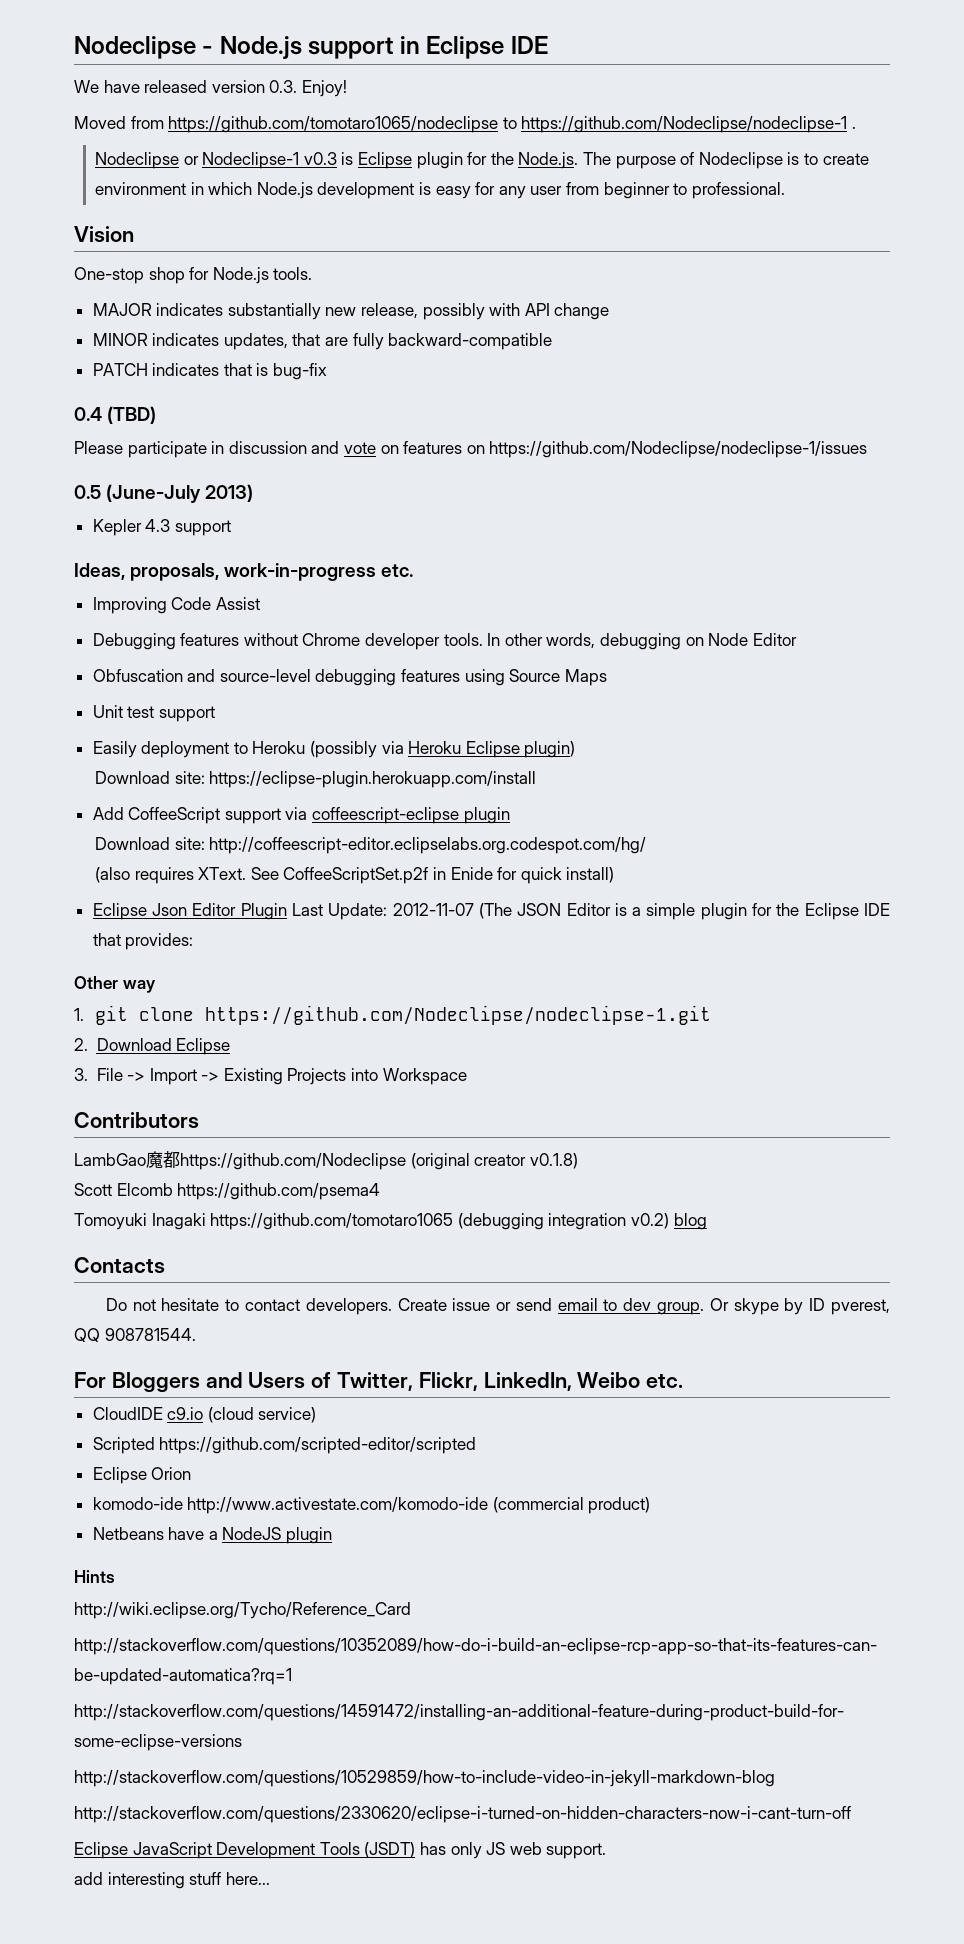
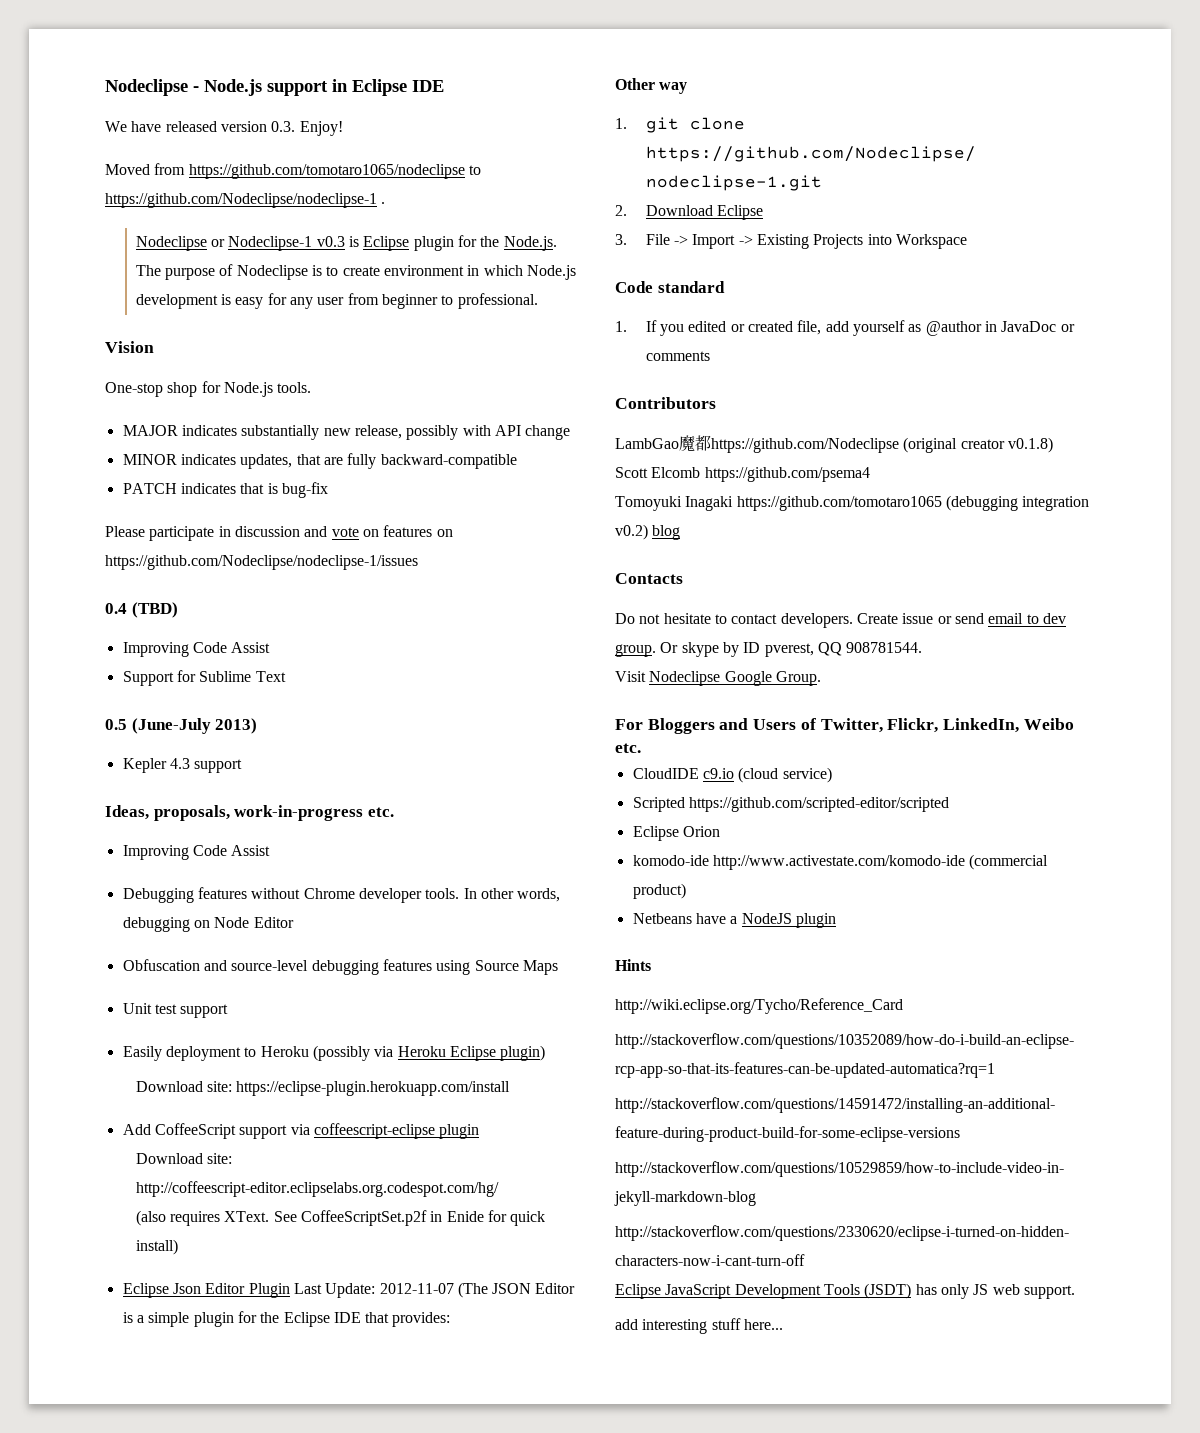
- 0.4 (TBD)
+ 0.4 (TBD)
+ Improving Code Assist
+ Support for Sublime Text
+ Code standard
+ 1. If you edited or created file, add yourself as @author in JavaDoc or comments
+ Visit Nodeclipse Google Group.

